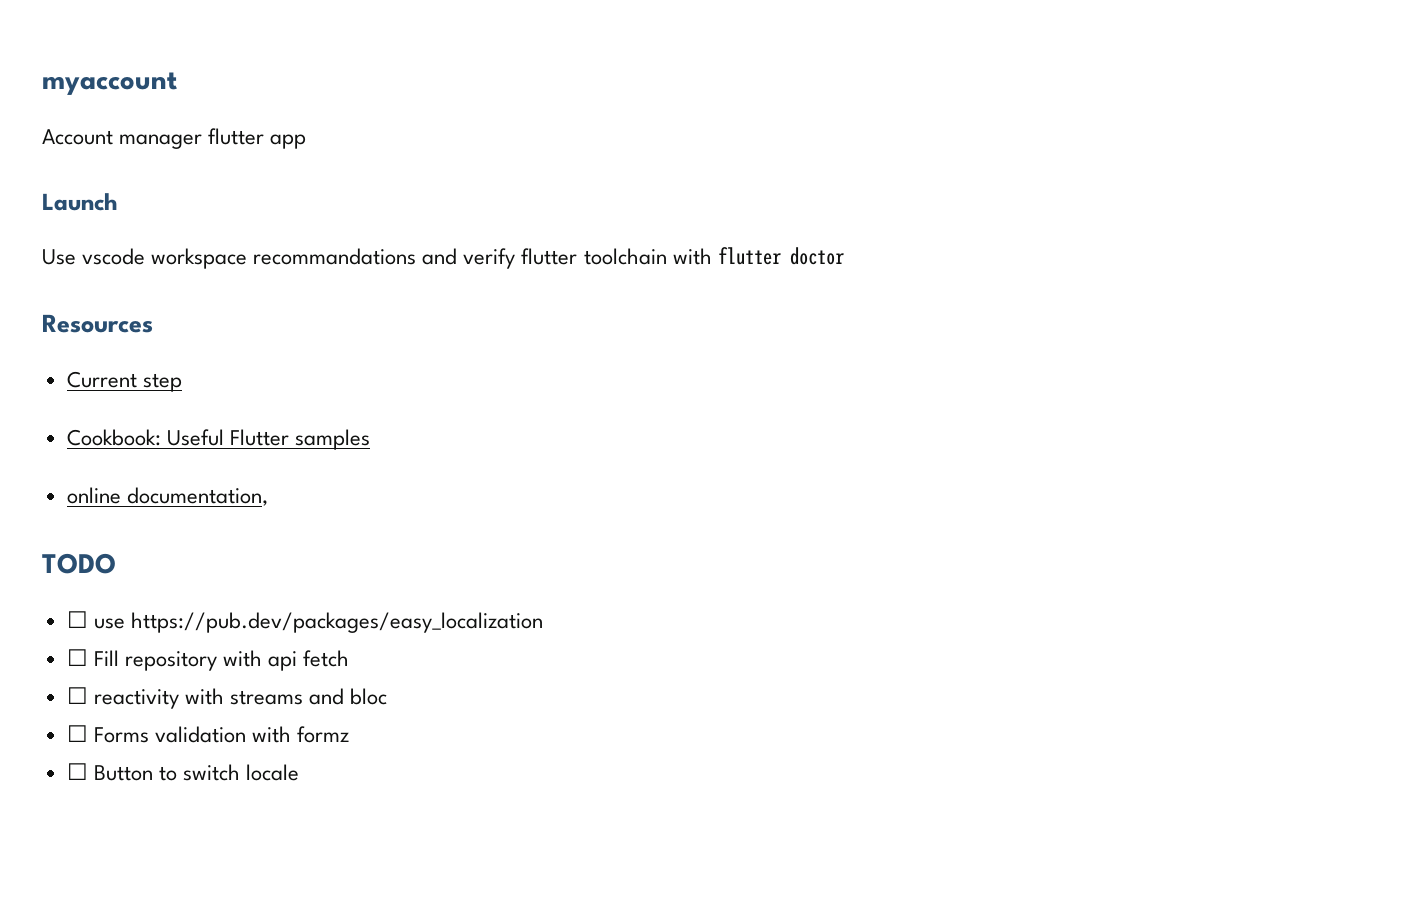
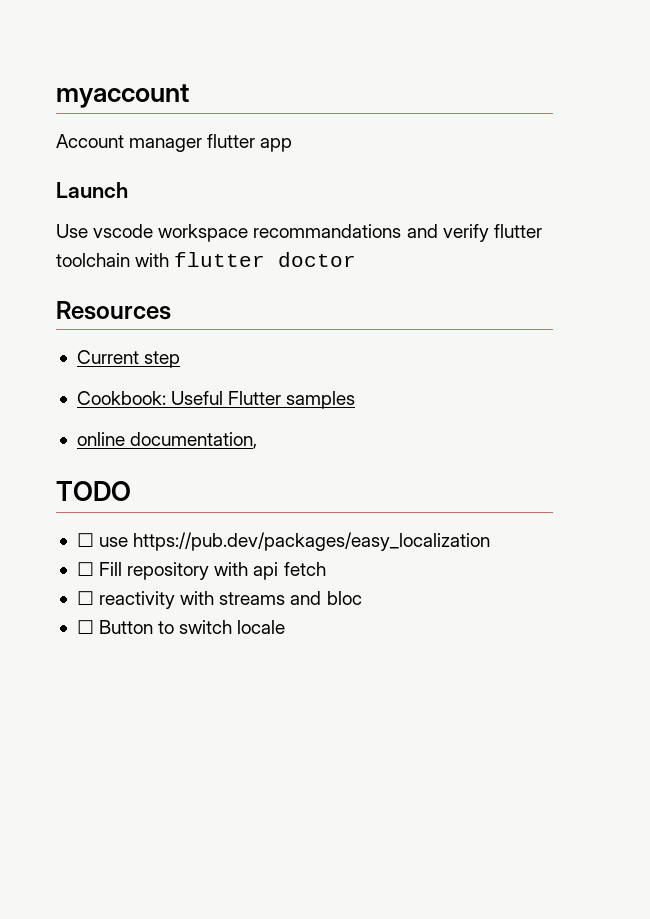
- ☐ Forms validation with formz

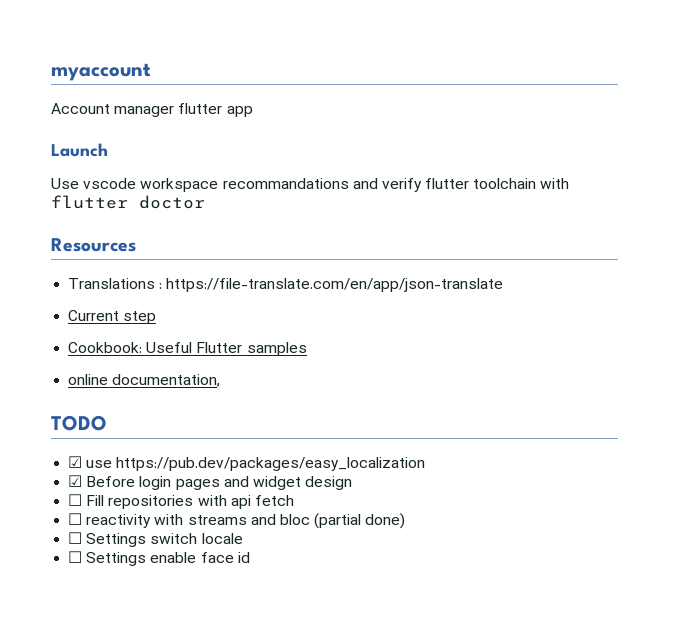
+ Translations : https://file-translate.com/en/app/json-translate
- ☐ use https://pub.dev/packages/easy_localization
+ ☑ use https://pub.dev/packages/easy_localization
+ ☑ Before login pages and widget design
- ☐ Fill repository with api fetch
+ ☐ Fill repositories with api fetch
- ☐ reactivity with streams and bloc
- ☐ Button to switch locale
+ ☐ reactivity with streams and bloc (partial done)
+ ☐ Settings switch locale
+ ☐ Settings enable face id

